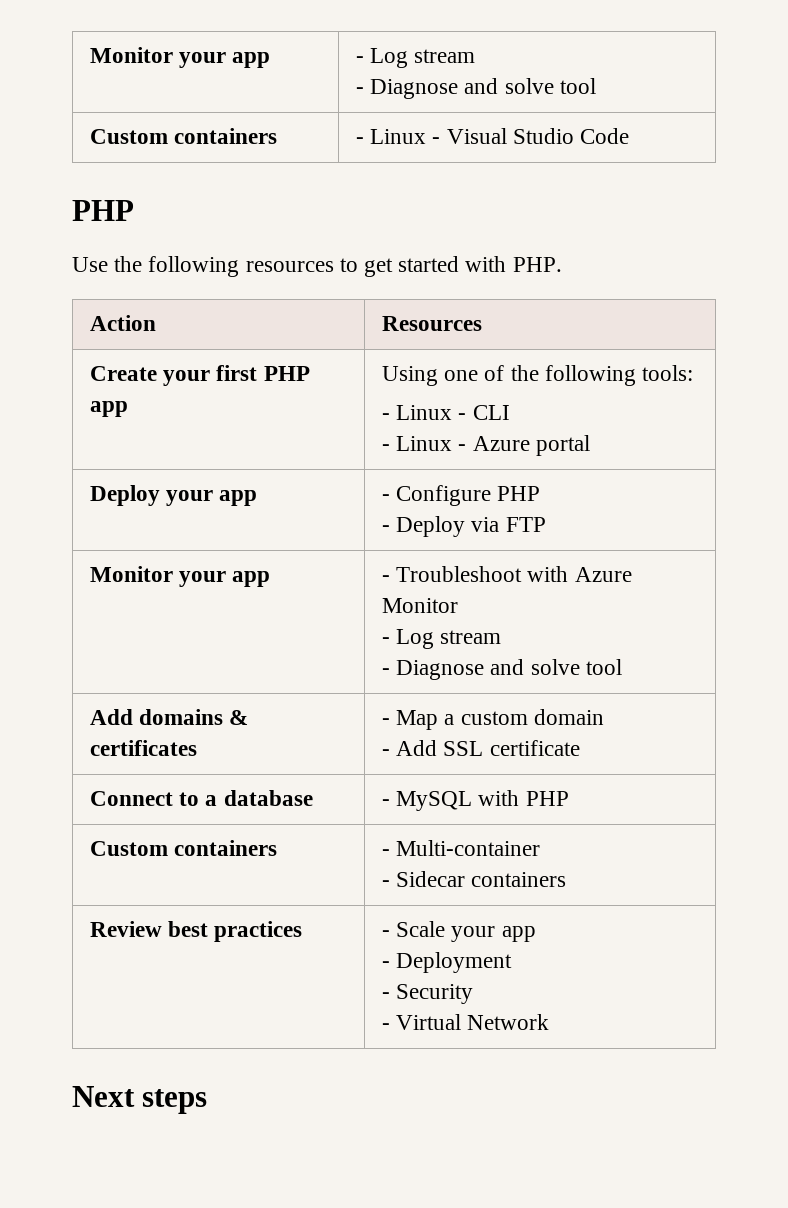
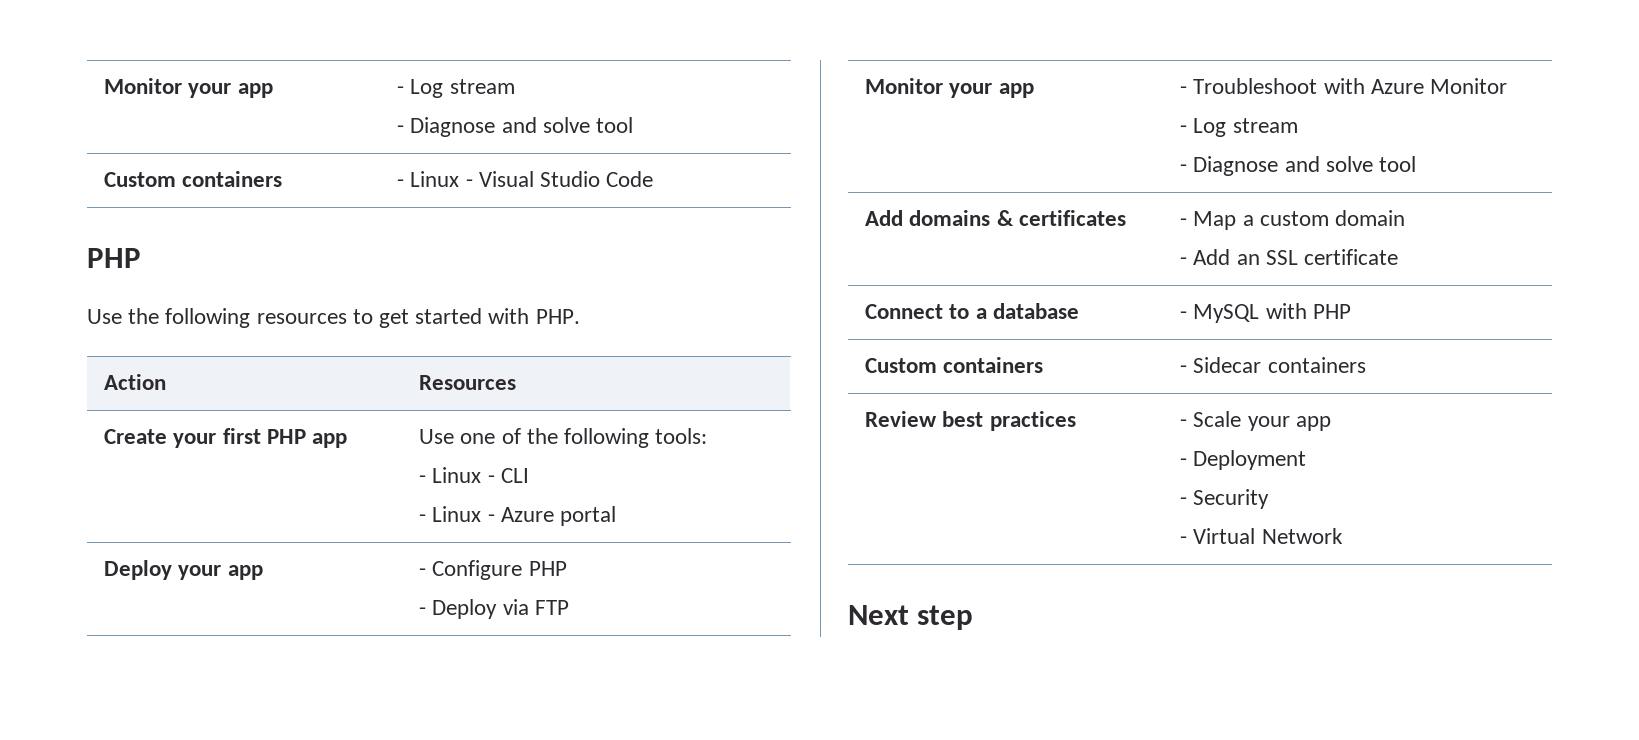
- Create your first PHP app | Using one of the following tools:
+ Create your first PHP app | Use one of the following tools:
  Add domains & certificates | - Map a custom domain
- - Add SSL certificate
+ - Add an SSL certificate
- Custom containers | - Multi-container
- - Sidecar containers
+ Custom containers | - Sidecar containers
- Next steps
+ Next step

